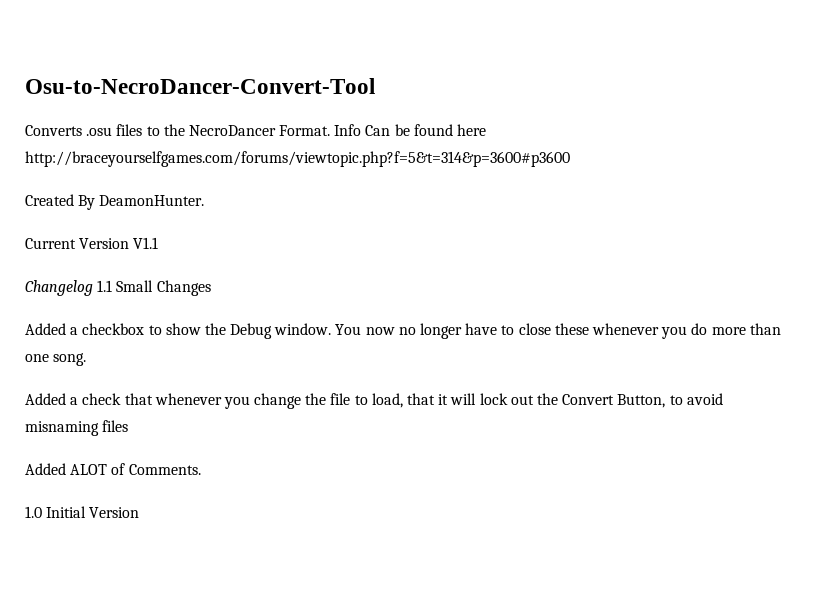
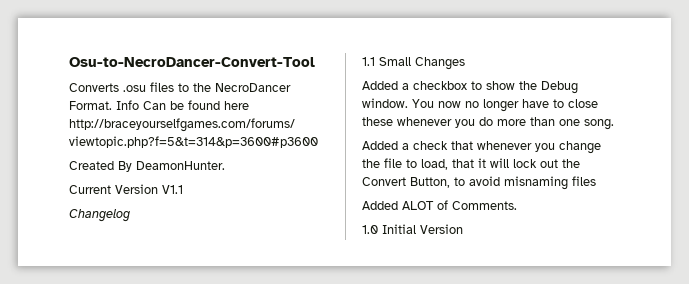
- Changelog 1.1 Small Changes
+ Changelog
+ 1.1 Small Changes

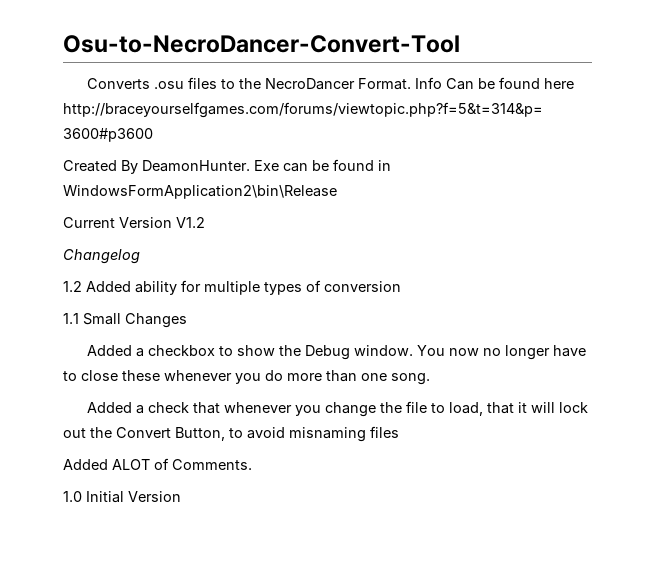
+ Exe can be found in WindowsFormApplication2\bin\Release
- Current Version V1.1
+ Current Version V1.2
+ 1.2 Added ability for multiple types of conversion

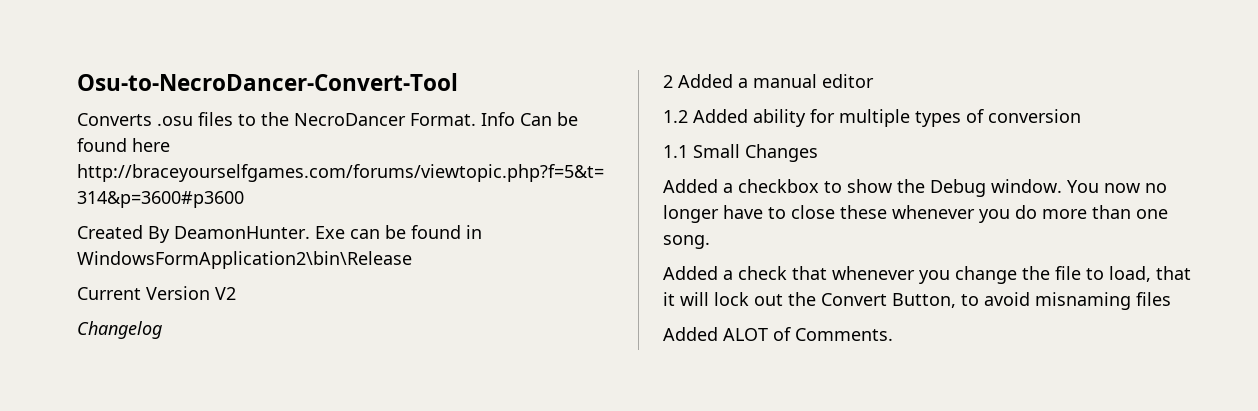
- Current Version V1.2
+ Current Version V2
+ 2 Added a manual editor
- 1.0 Initial Version

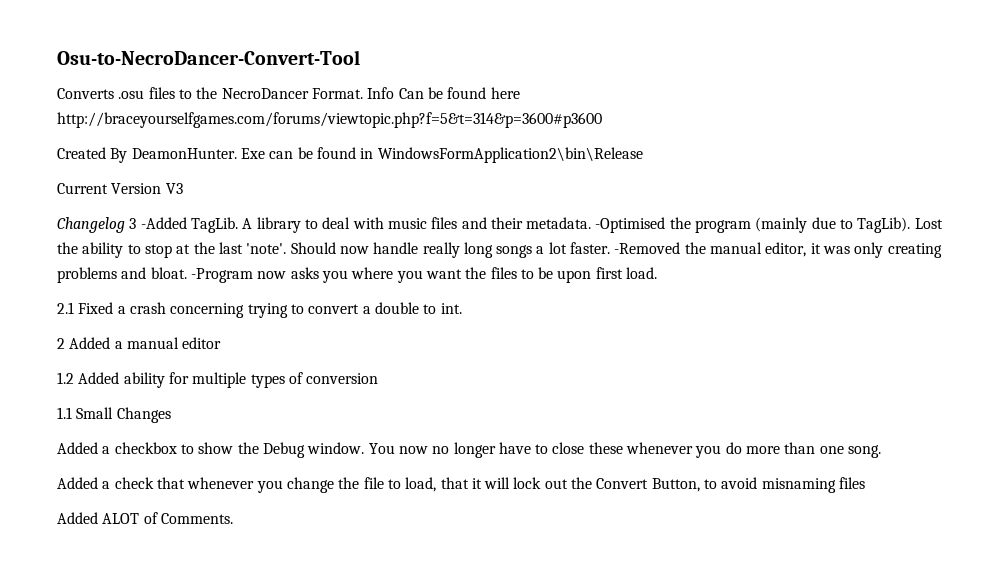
- Current Version V2
+ Current Version V3
- Changelog
+ Changelog 3 -Added TagLib. A library to deal with music files and their metadata. -Optimised the program (mainly due to TagLib). Lost the ability to stop at the last 'note'. Should now handle really long songs a lot faster. -Removed the manual editor, it was only creating problems and bloat. -Program now asks you where you want the files to be upon first load.
+ 2.1 Fixed a crash concerning trying to convert a double to int.

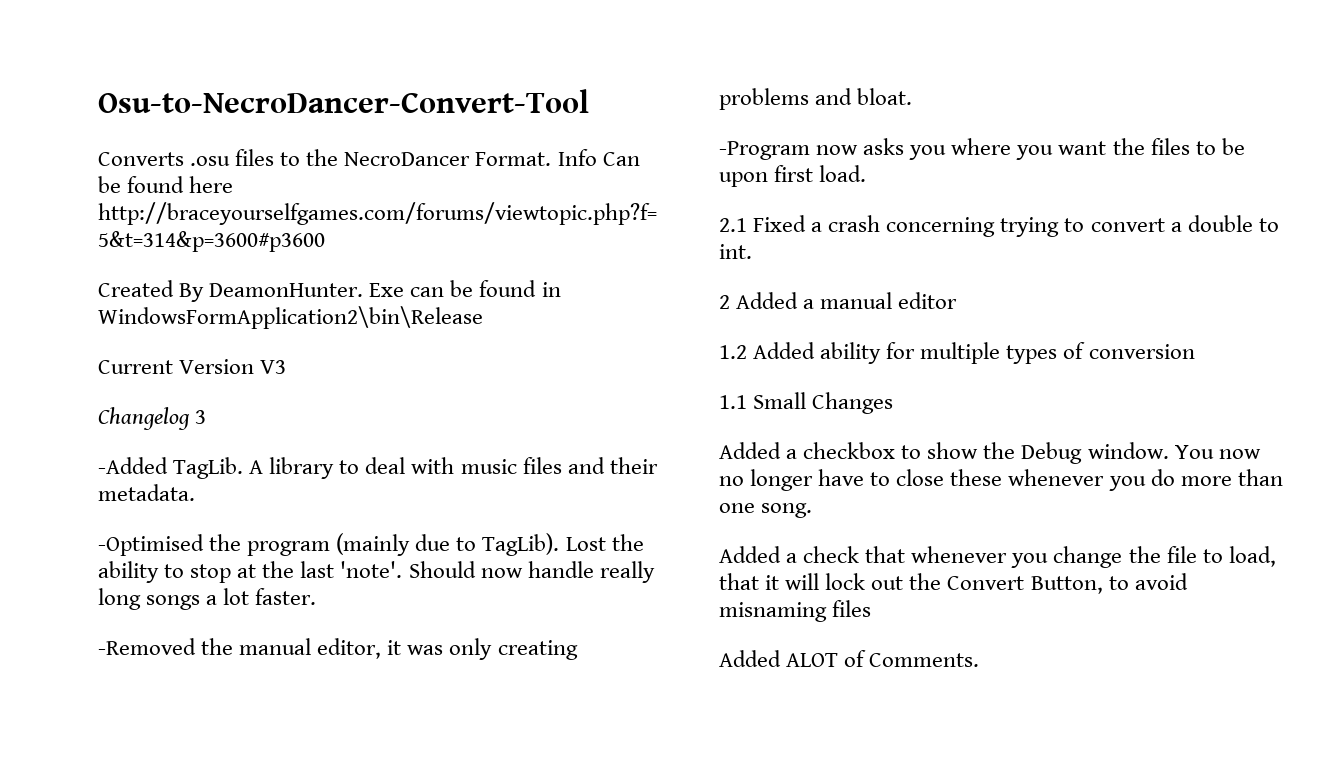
- Changelog 3 -Added TagLib.
+ Changelog 3
+ -Added TagLib.
- A library to deal with music files and their metadata. -Optimised the program (mainly due to TagLib).
+ A library to deal with music files and their metadata.
+ -Optimised the program (mainly due to TagLib).
- Should now handle really long songs a lot faster. -Removed the manual editor, it was only creating problems and bloat. -Program now asks you where you want the files to be upon first load.
+ Should now handle really long songs a lot faster.
+ -Removed the manual editor, it was only creating problems and bloat.
+ -Program now asks you where you want the files to be upon first load.

